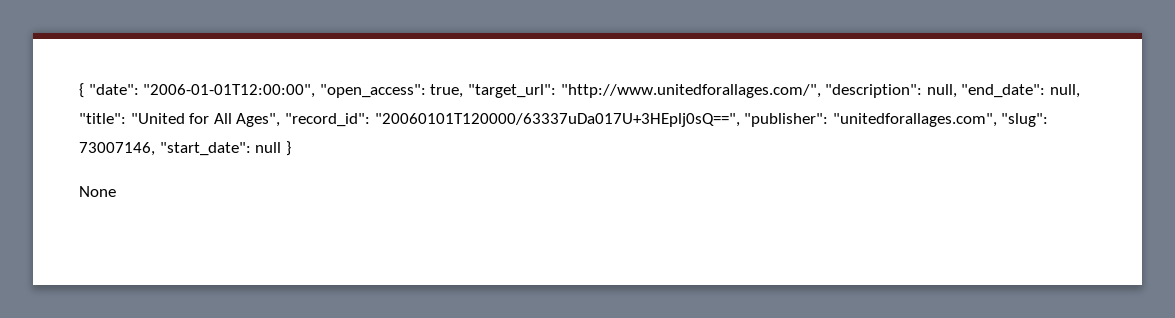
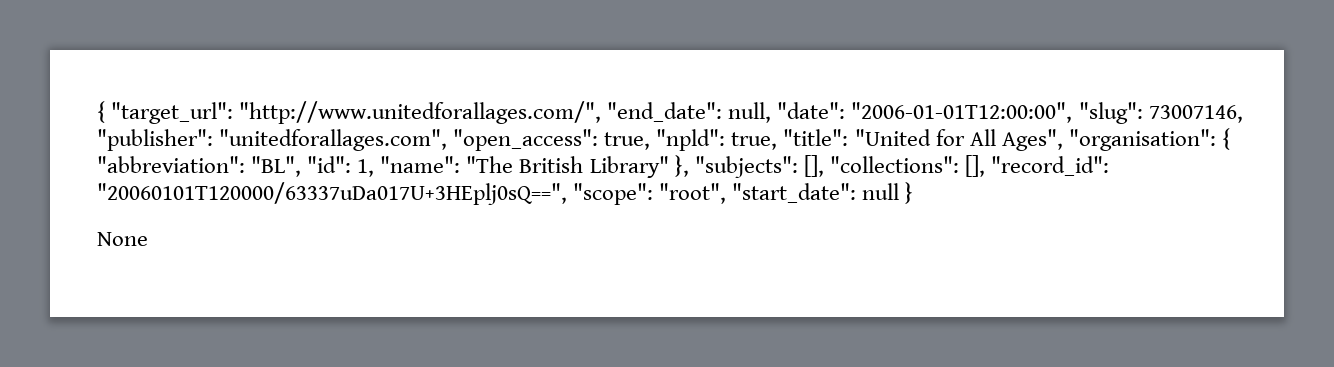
- { "date": "2006-01-01T12:00:00", "open_access": true, "target_url": "http://www.unitedforallages.com/", "description": null, "end_date": null, "title": "United for All Ages", "record_id": "20060101T120000/63337uDa017U+3HEplj0sQ==", "publisher": "unitedforallages.com", "slug": 73007146, "start_date": null }
+ { "target_url": "http://www.unitedforallages.com/", "end_date": null, "date": "2006-01-01T12:00:00", "slug": 73007146, "publisher": "unitedforallages.com", "open_access": true, "npld": true, "title": "United for All Ages", "organisation": { "abbreviation": "BL", "id": 1, "name": "The British Library" }, "subjects": [], "collections": [], "record_id": "20060101T120000/63337uDa017U+3HEplj0sQ==", "scope": "root", "start_date": null }

